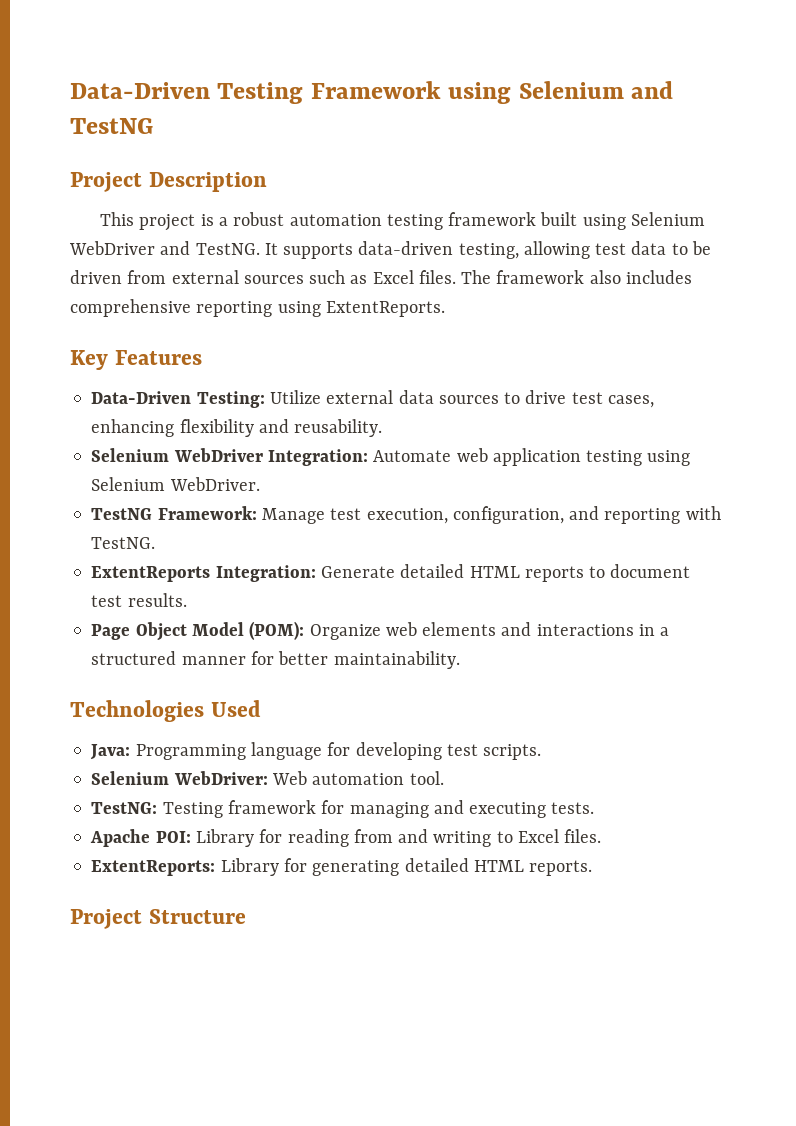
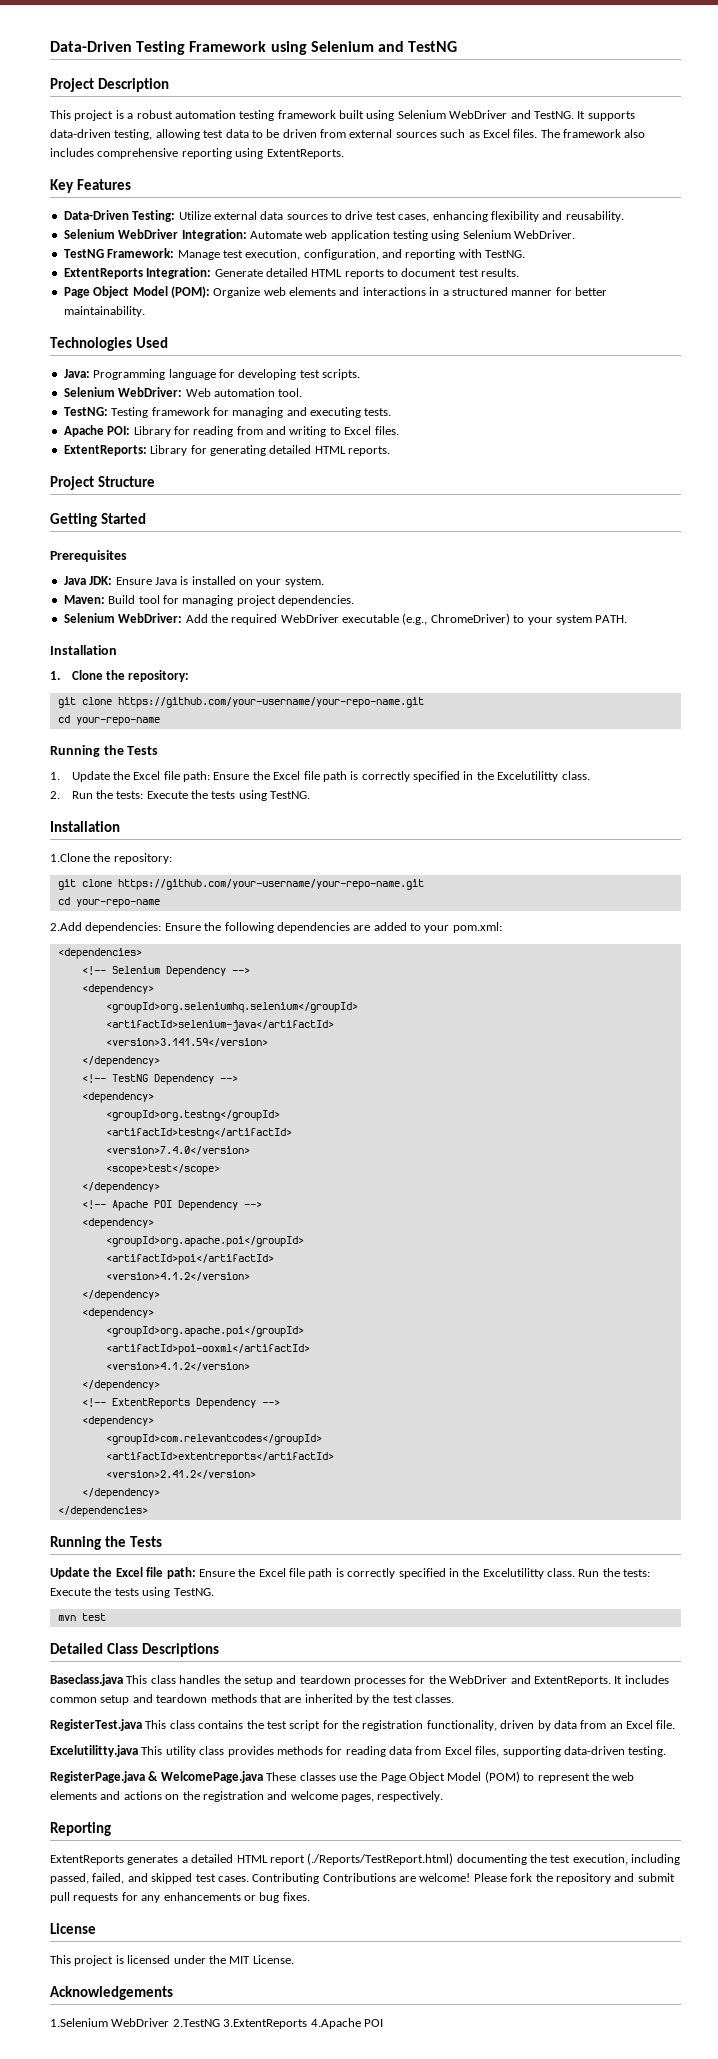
+ Getting Started
+ Prerequisites
+ Java JDK: Ensure Java is installed on your system.
+ Maven: Build tool for managing project dependencies.
+ Selenium WebDriver: Add the required WebDriver executable (e.g., ChromeDriver) to your system PATH.
+ Installation
+ 1. Clone the repository:
+ git clone https://github.com/your-username/your-repo-name.git
+ cd your-repo-name
+ Running the Tests
+ 1. Update the Excel file path: Ensure the Excel file path is correctly specified in the Excelutilitty class.
+ 2. Run the tests: Execute the tests using TestNG.
+ Installation
+ 1.Clone the repository:
+ git clone https://github.com/your-username/your-repo-name.git
+ cd your-repo-name
+ 2.Add dependencies: Ensure the following dependencies are added to your pom.xml:
+ <dependencies>
+ <!-- Selenium Dependency -->
+ <dependency>
+ <groupId>org.seleniumhq.selenium</groupId>
+ <artifactId>selenium-java</artifactId>
+ <version>3.141.59</version>
+ </dependency>
+ <!-- TestNG Dependency -->
+ <dependency>
+ <groupId>org.testng</groupId>
+ <artifactId>testng</artifactId>
+ <version>7.4.0</version>
+ <scope>test</scope>
+ </dependency>
+ <!-- Apache POI Dependency -->
+ <dependency>
+ <groupId>org.apache.poi</groupId>
+ <artifactId>poi</artifactId>
+ <version>4.1.2</version>
+ </dependency>
+ <dependency>
+ <groupId>org.apache.poi</groupId>
+ <artifactId>poi-ooxml</artifactId>
+ <version>4.1.2</version>
+ </dependency>
+ <!-- ExtentReports Dependency -->
+ <dependency>
+ <groupId>com.relevantcodes</groupId>
+ <artifactId>extentreports</artifactId>
+ <version>2.41.2</version>
+ </dependency>
+ </dependencies>
+ Running the Tests
+ Update the Excel file path: Ensure the Excel file path is correctly specified in the Excelutilitty class. Run the tests: Execute the tests using TestNG.
+ mvn test
+ Detailed Class Descriptions
+ Baseclass.java This class handles the setup and teardown processes for the WebDriver and ExtentReports. It includes common setup and teardown methods that are inherited by the test classes.
+ RegisterTest.java This class contains the test script for the registration functionality, driven by data from an Excel file.
+ Excelutilitty.java This utility class provides methods for reading data from Excel files, supporting data-driven testing.
+ RegisterPage.java & WelcomePage.java These classes use the Page Object Model (POM) to represent the web elements and actions on the registration and welcome pages, respectively.
+ Reporting
+ ExtentReports generates a detailed HTML report (./Reports/TestReport.html) documenting the test execution, including passed, failed, and skipped test cases. Contributing Contributions are welcome! Please fork the repository and submit pull requests for any enhancements or bug fixes.
+ License
+ This project is licensed under the MIT License.
+ Acknowledgements
+ 1.Selenium WebDriver 2.TestNG 3.ExtentReports 4.Apache POI

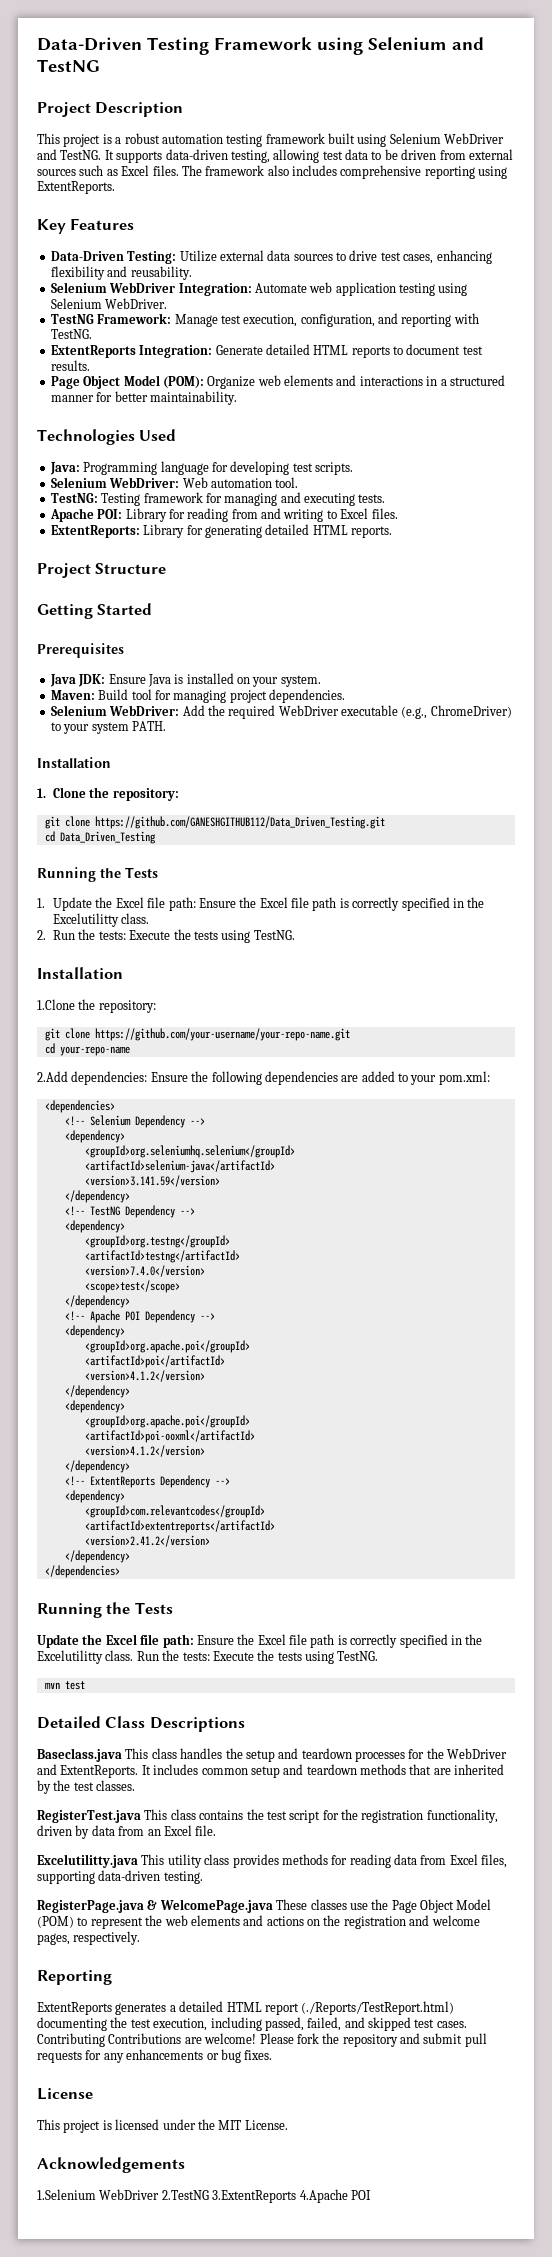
  1. Clone the repository:
- git clone https://github.com/your-username/your-repo-name.git
- cd your-repo-name
+ git clone https://github.com/GANESHGITHUB112/Data_Driven_Testing.git
+ cd Data_Driven_Testing

